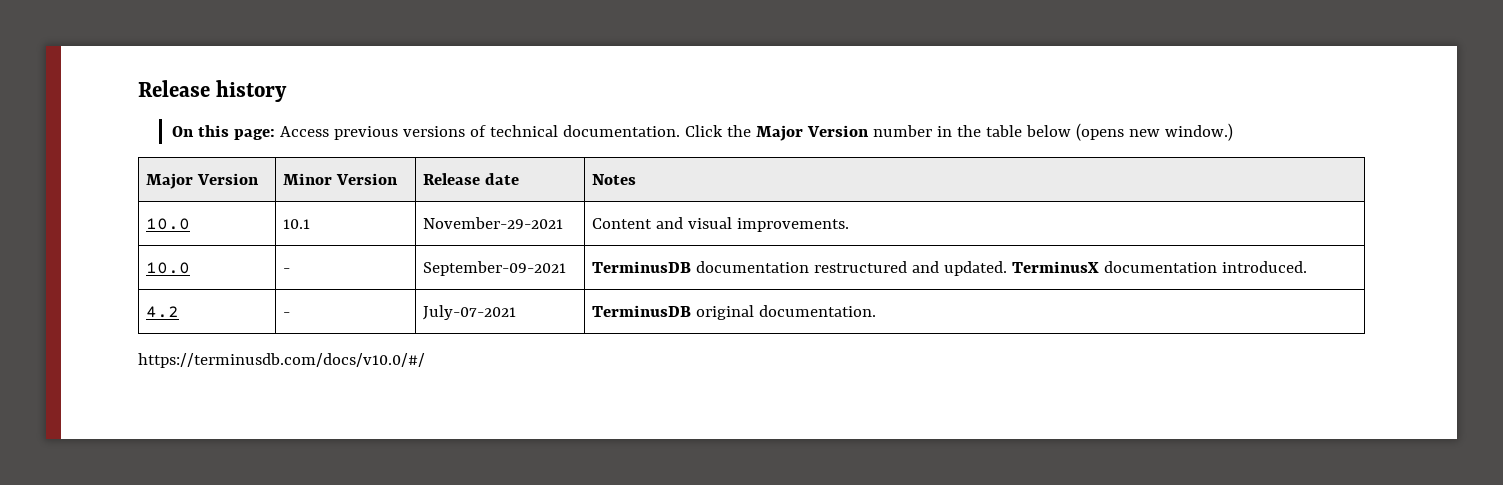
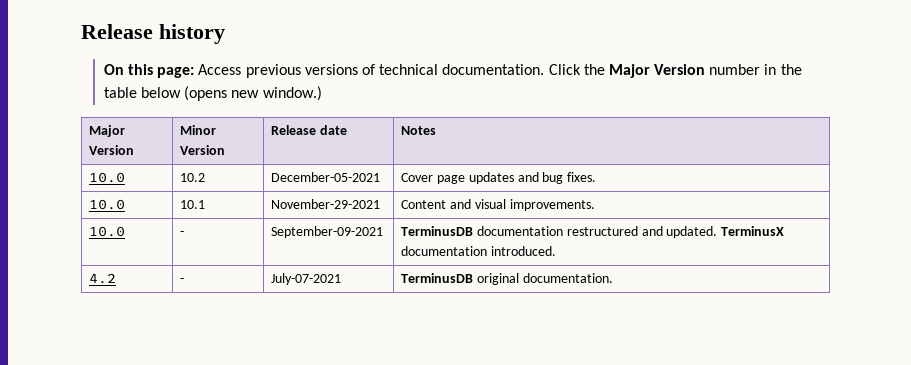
+ 10.0 | 10.2 | December-05-2021 | Cover page updates and bug fixes.
- https://terminusdb.com/docs/v10.0/#/

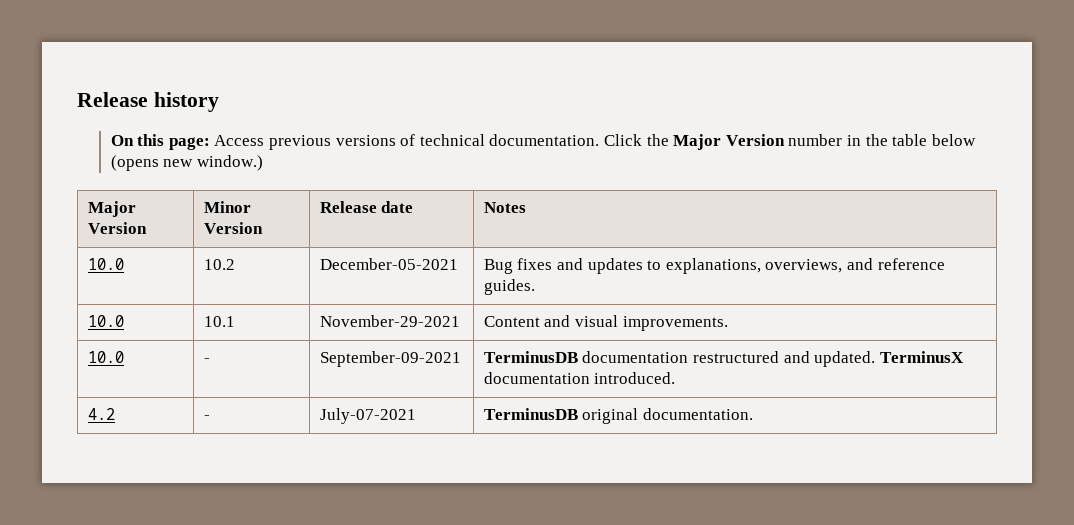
- 10.0 | 10.2 | December-05-2021 | Cover page updates and bug fixes.
+ 10.0 | 10.2 | December-05-2021 | Bug fixes and updates to explanations, overviews, and reference guides.

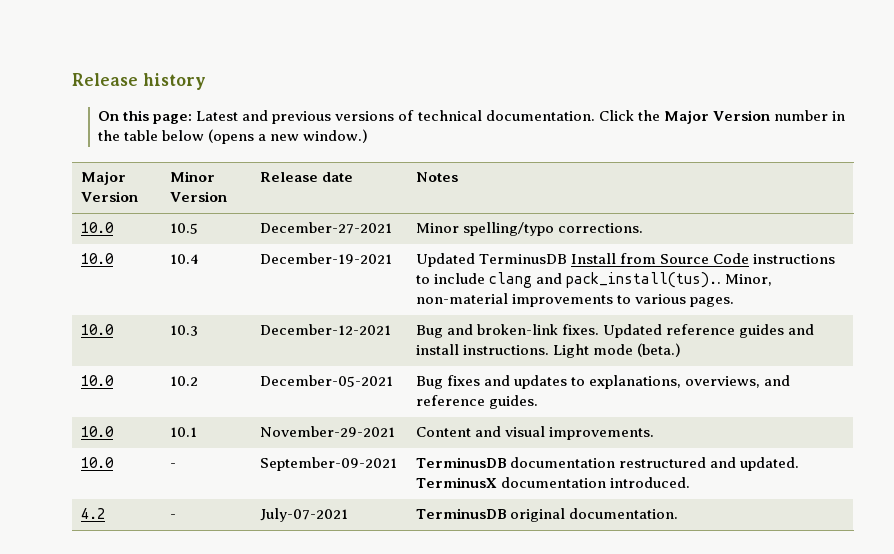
- On this page: Access previous versions of technical documentation.
+ On this page: Latest and previous versions of technical documentation.
- Click the Major Version number in the table below (opens new window.)
+ Click the Major Version number in the table below (opens a new window.)
+ 10.0 | 10.5 | December-27-2021 | Minor spelling/typo corrections.
+ 10.0 | 10.4 | December-19-2021 | Updated TerminusDB Install from Source Code instructions to include clang and pack_install(tus).. Minor, non-material improvements to various pages.
+ 10.0 | 10.3 | December-12-2021 | Bug and broken-link fixes. Updated reference guides and install instructions. Light mode (beta.)

